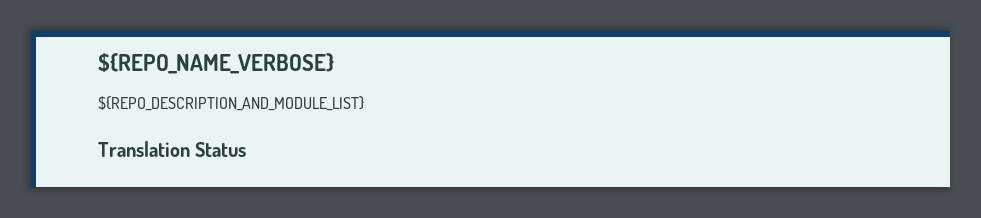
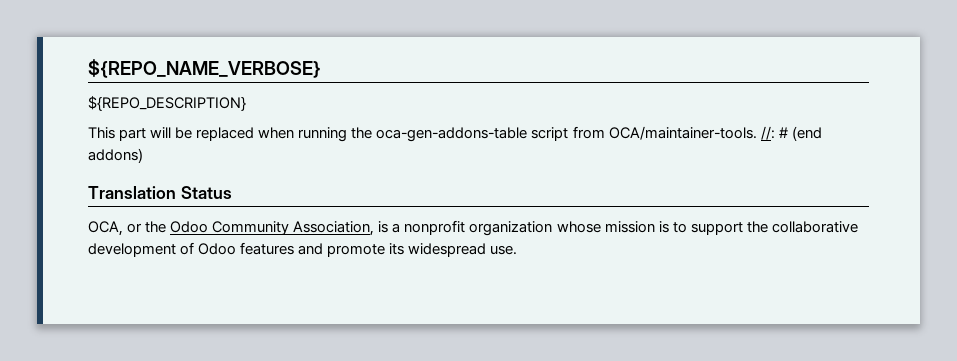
- ${REPO_DESCRIPTION_AND_MODULE_LIST}
+ ${REPO_DESCRIPTION}
+ This part will be replaced when running the oca-gen-addons-table script from OCA/maintainer-tools. //: # (end addons)
  Translation Status
+ OCA, or the Odoo Community Association, is a nonprofit organization whose mission is to support the collaborative development of Odoo features and promote its widespread use.

